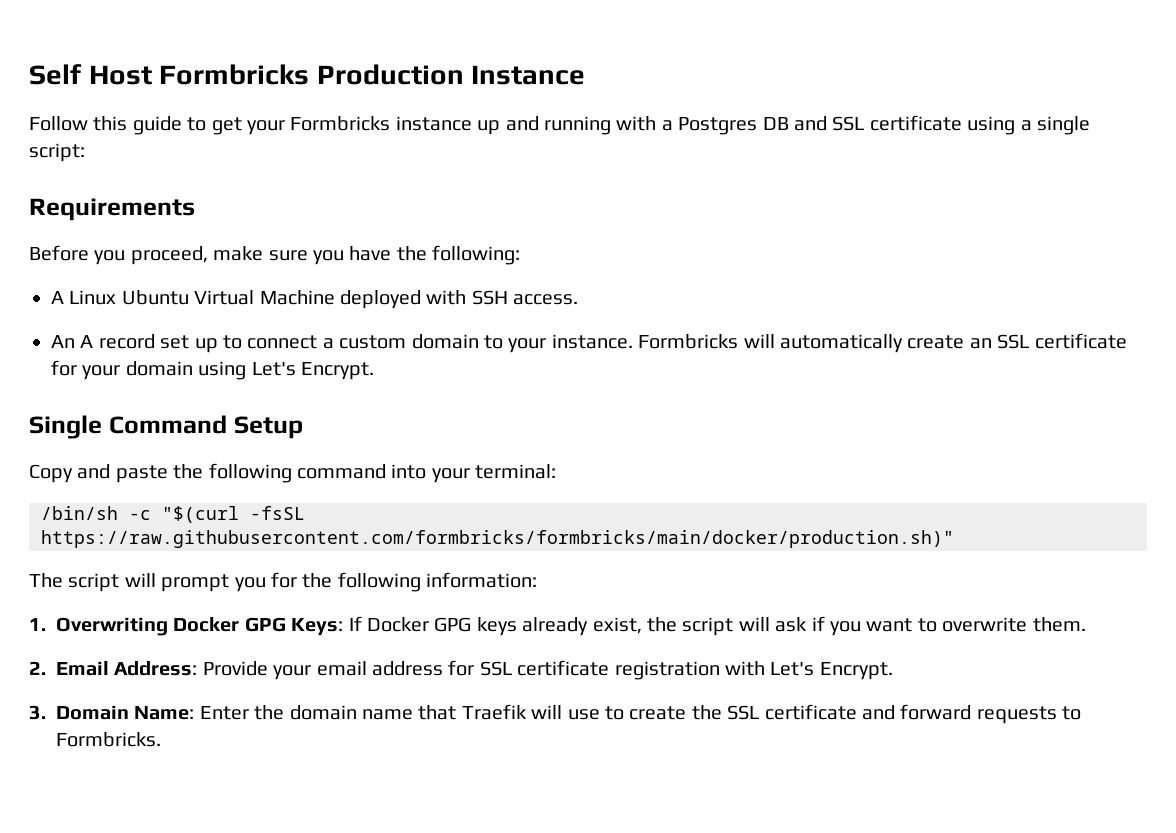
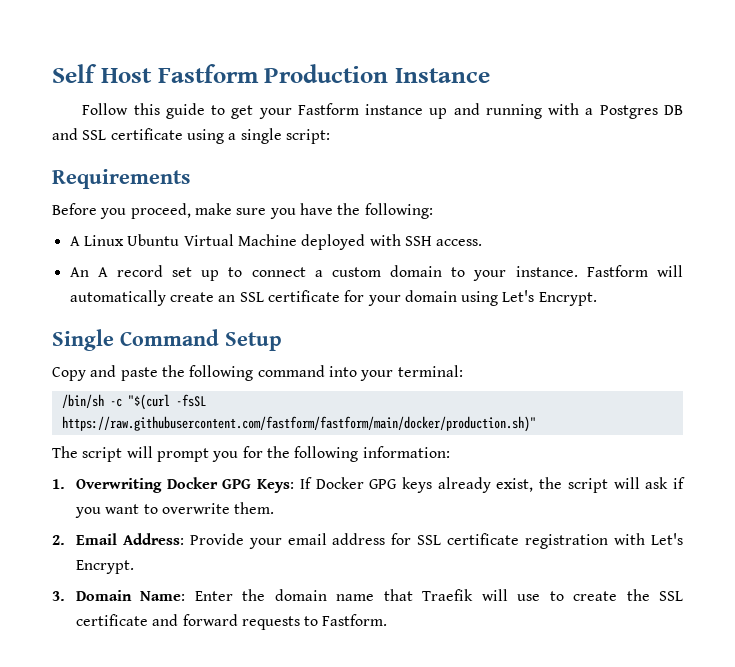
- Self Host Formbricks Production Instance
+ Self Host Fastform Production Instance
- Follow this guide to get your Formbricks instance up and running with a Postgres DB and SSL certificate using a single script:
+ Follow this guide to get your Fastform instance up and running with a Postgres DB and SSL certificate using a single script:
- Formbricks will automatically create an SSL certificate for your domain using Let's Encrypt.
+ Fastform will automatically create an SSL certificate for your domain using Let's Encrypt.
- /bin/sh -c "$(curl -fsSL https://raw.githubusercontent.com/formbricks/formbricks/main/docker/production.sh)"
+ /bin/sh -c "$(curl -fsSL https://raw.githubusercontent.com/fastform/fastform/main/docker/production.sh)"
- 3. Domain Name: Enter the domain name that Traefik will use to create the SSL certificate and forward requests to Formbricks.
+ 3. Domain Name: Enter the domain name that Traefik will use to create the SSL certificate and forward requests to Fastform.

